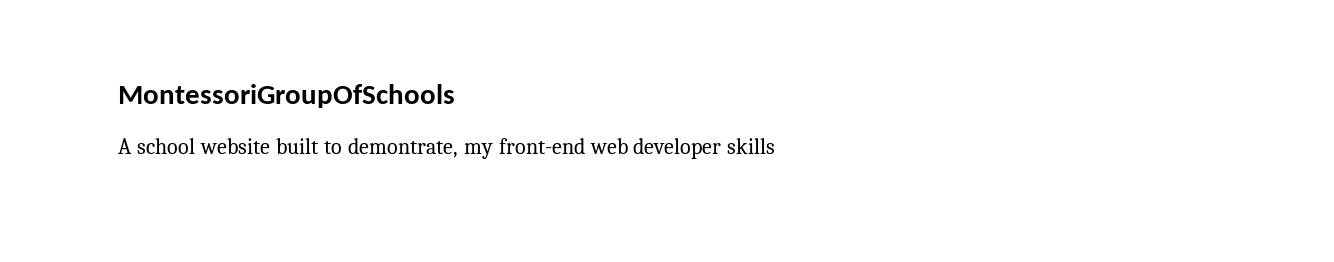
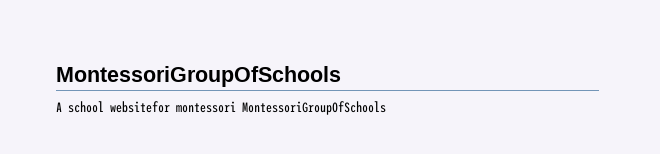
- A school website built to demontrate, my front-end web developer skills
+ A school websitefor montessori MontessoriGroupOfSchools

